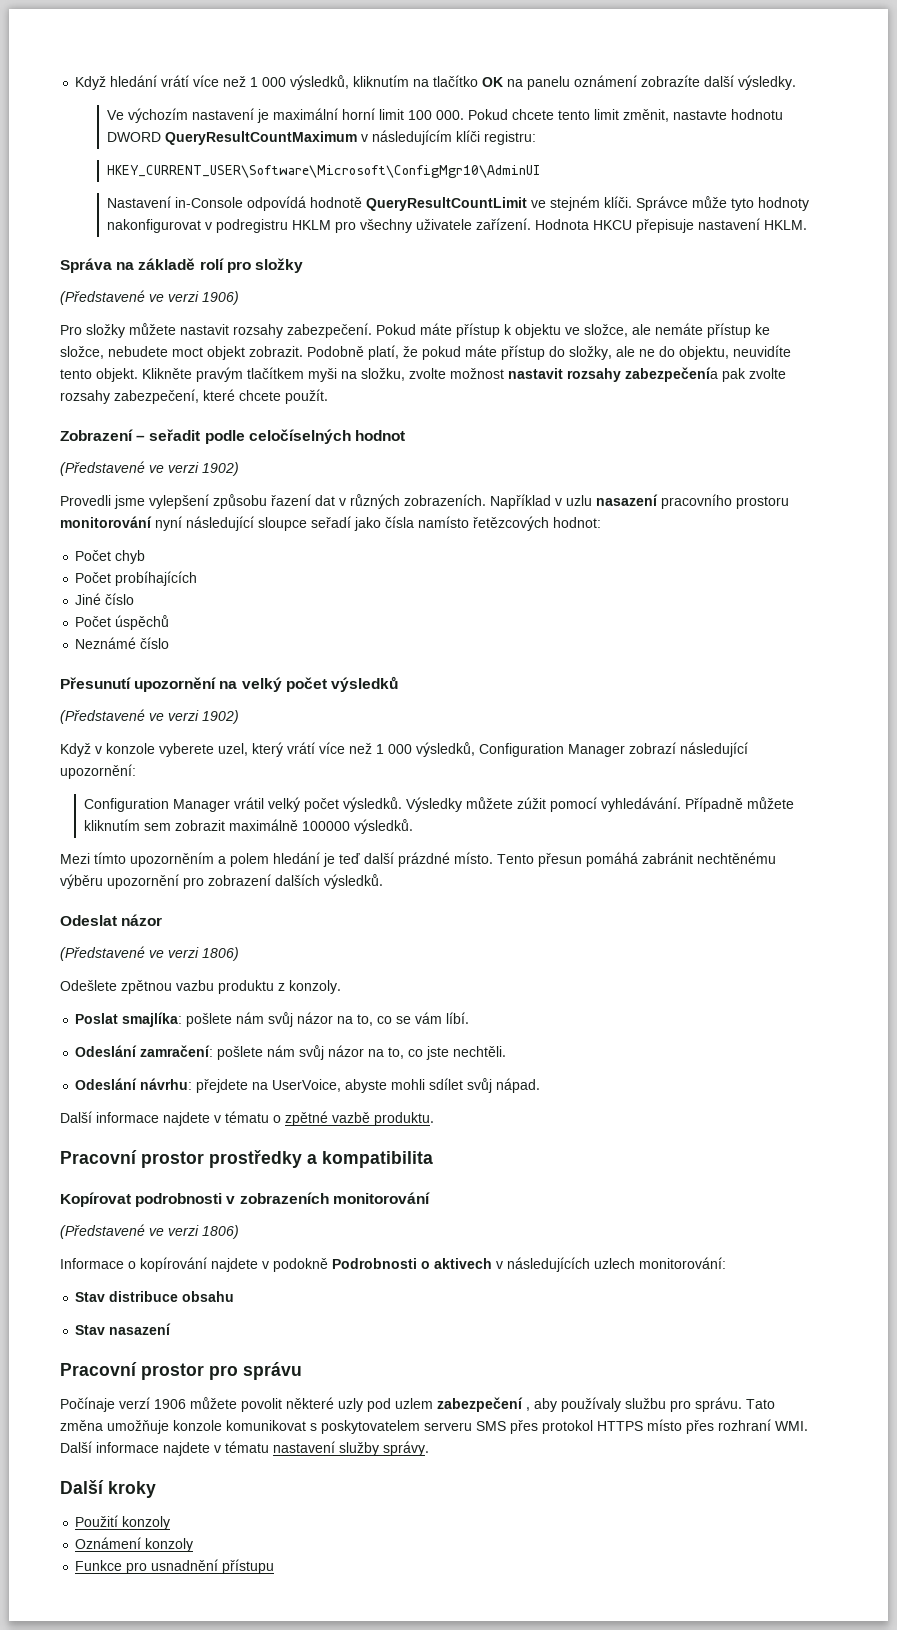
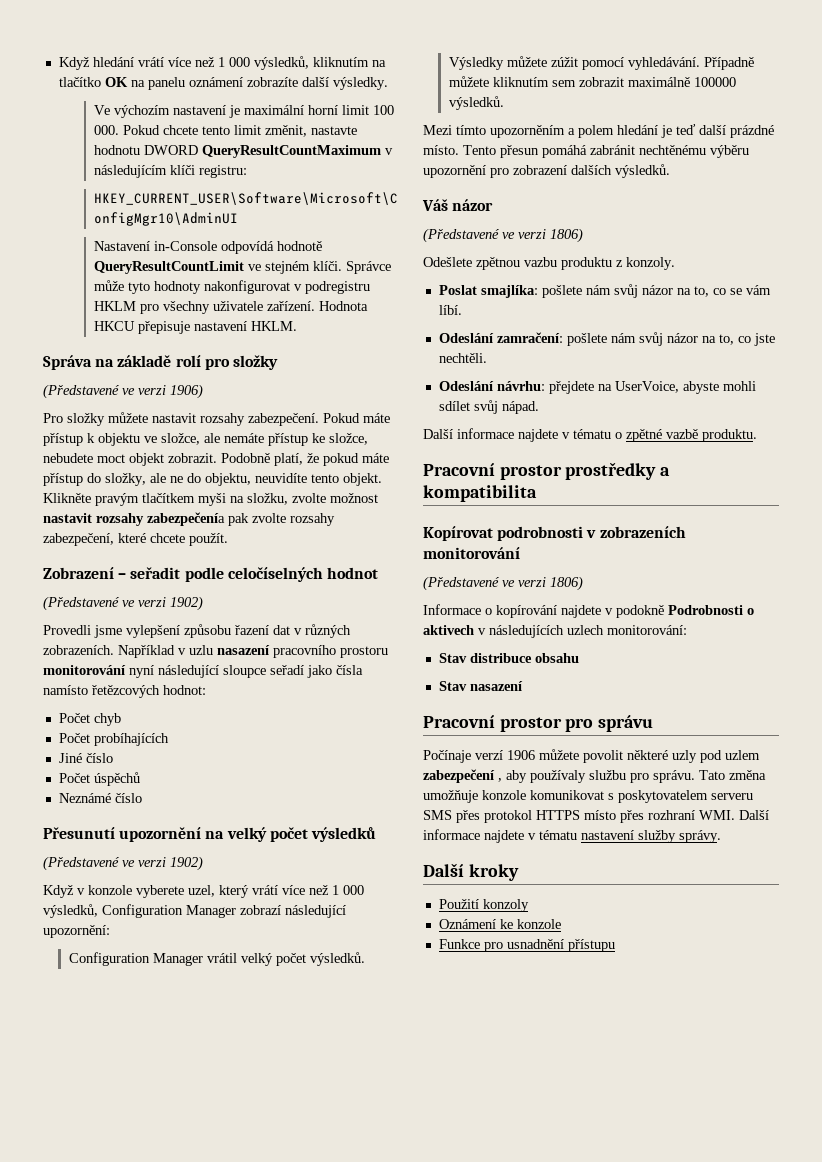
- Odeslat názor
+ Váš názor
- Oznámení konzoly
+ Oznámení ke konzole

